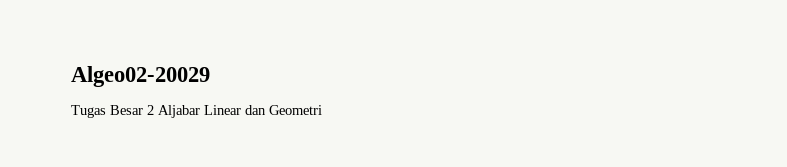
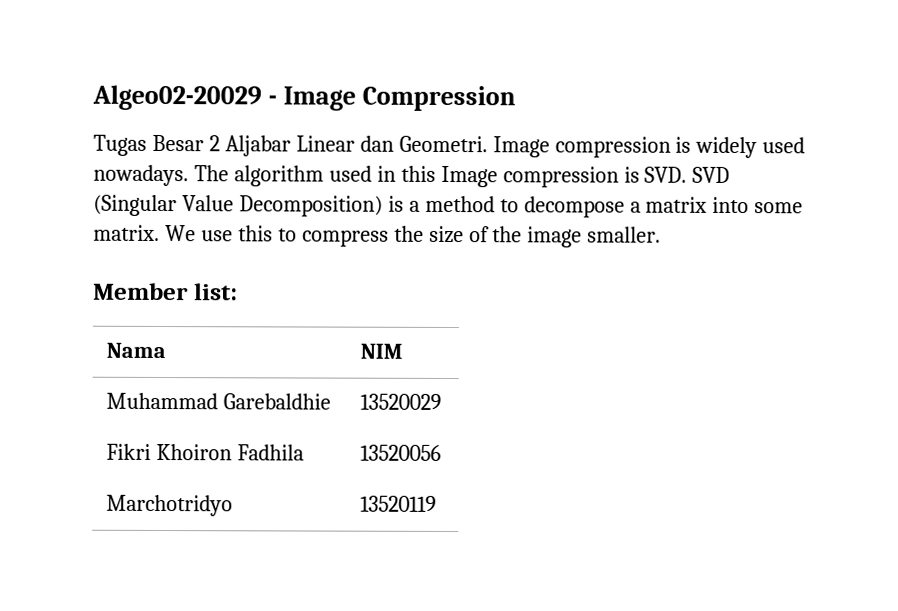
- Algeo02-20029
+ Algeo02-20029 - Image Compression
- Tugas Besar 2 Aljabar Linear dan Geometri
+ Tugas Besar 2 Aljabar Linear dan Geometri. Image compression is widely used nowadays. The algorithm used in this Image compression is SVD. SVD (Singular Value Decomposition) is a method to decompose a matrix into some matrix. We use this to compress the size of the image smaller.
+ Member list:
+ Nama | NIM
+ Muhammad Garebaldhie | 13520029
+ Fikri Khoiron Fadhila | 13520056
+ Marchotridyo | 13520119

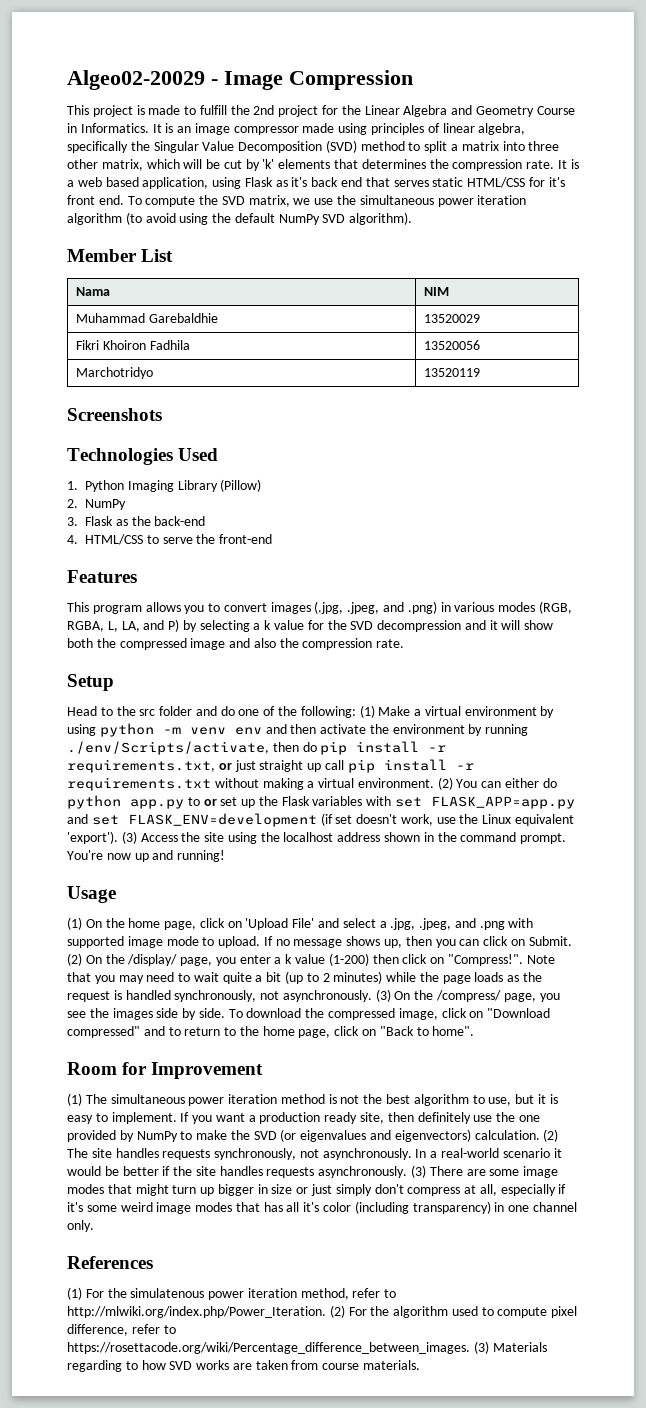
- Tugas Besar 2 Aljabar Linear dan Geometri. Image compression is widely used nowadays. The algorithm used in this Image compression is SVD. SVD (Singular Value Decomposition) is a method to decompose a matrix into some matrix. We use this to compress the size of the image smaller.
+ This project is made to fulfill the 2nd project for the Linear Algebra and Geometry Course in Informatics. It is an image compressor made using principles of linear algebra, specifically the Singular Value Decomposition (SVD) method to split a matrix into three other matrix, which will be cut by 'k' elements that determines the compression rate. It is a web based application, using Flask as it's back end that serves static HTML/CSS for it's front end. To compute the SVD matrix, we use the simultaneous power iteration algorithm (to avoid using the default NumPy SVD algorithm).
- Member list:
+ Member List
+ Screenshots
+ Technologies Used
+ 1. Python Imaging Library (Pillow)
+ 2. NumPy
+ 3. Flask as the back-end
+ 4. HTML/CSS to serve the front-end
+ Features
+ This program allows you to convert images (.jpg, .jpeg, and .png) in various modes (RGB, RGBA, L, LA, and P) by selecting a k value for the SVD decompression and it will show both the compressed image and also the compression rate.
+ Setup
+ Head to the src folder and do one of the following: (1) Make a virtual environment by using python -m venv env and then activate the environment by running ./env/Scripts/activate, then do pip install -r requirements.txt, or just straight up call pip install -r requirements.txt without making a virtual environment. (2) You can either do python app.py to or set up the Flask variables with set FLASK_APP=app.py and set FLASK_ENV=development (if set doesn't work, use the Linux equivalent 'export'). (3) Access the site using the localhost address shown in the command prompt. You're now up and running!
+ Usage
+ (1) On the home page, click on 'Upload File' and select a .jpg, .jpeg, and .png with supported image mode to upload. If no message shows up, then you can click on Submit. (2) On the /display/ page, you enter a k value (1-200) then click on "Compress!". Note that you may need to wait quite a bit (up to 2 minutes) while the page loads as the request is handled synchronously, not asynchronously. (3) On the /compress/ page, you see the images side by side. To download the compressed image, click on "Download compressed" and to return to the home page, click on "Back to home".
+ Room for Improvement
+ (1) The simultaneous power iteration method is not the best algorithm to use, but it is easy to implement. If you want a production ready site, then definitely use the one provided by NumPy to make the SVD (or eigenvalues and eigenvectors) calculation. (2) The site handles requests synchronously, not asynchronously. In a real-world scenario it would be better if the site handles requests asynchronously. (3) There are some image modes that might turn up bigger in size or just simply don't compress at all, especially if it's some weird image modes that has all it's color (including transparency) in one channel only.
+ References
+ (1) For the simulatenous power iteration method, refer to http://mlwiki.org/index.php/Power_Iteration. (2) For the algorithm used to compute pixel difference, refer to https://rosettacode.org/wiki/Percentage_difference_between_images. (3) Materials regarding to how SVD works are taken from course materials.

